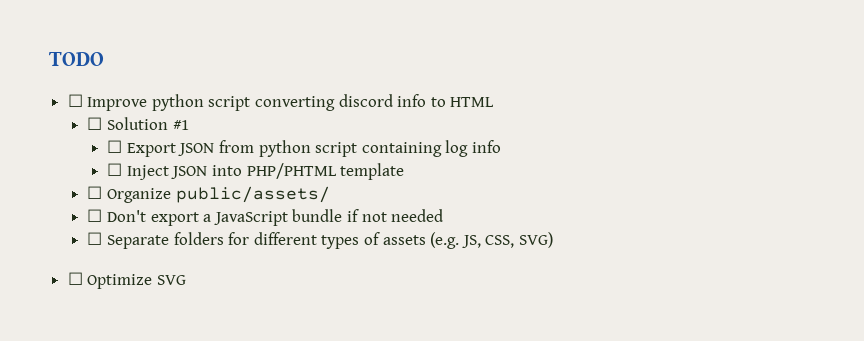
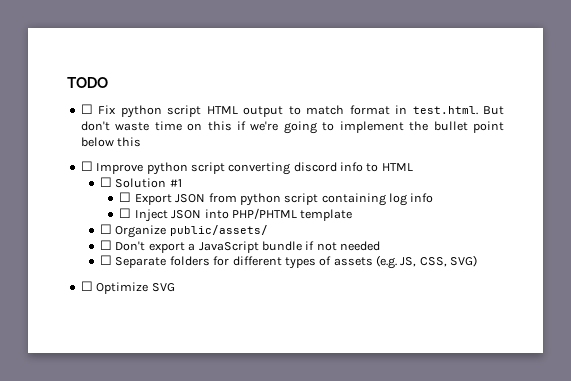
+ ☐ Fix python script HTML output to match format in test.html. But don't waste time on this if we're going to implement the bullet point below this

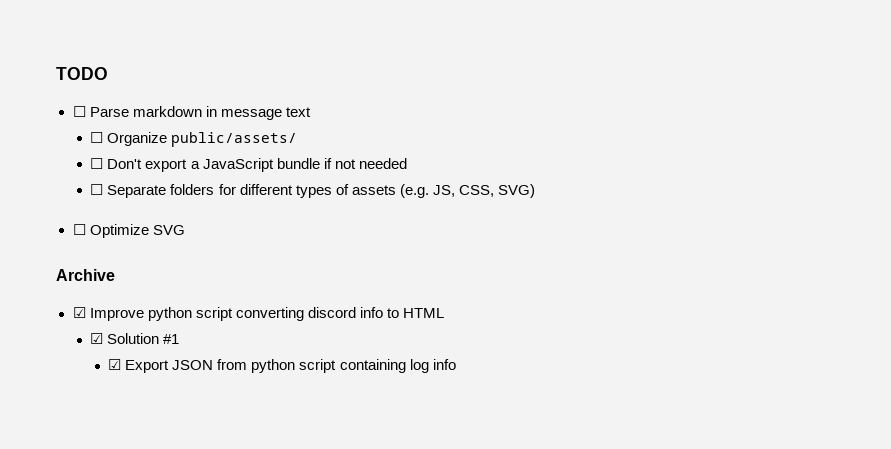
- ☐ Fix python script HTML output to match format in test.html. But don't waste time on this if we're going to implement the bullet point below this
- ☐ Improve python script converting discord info to HTML
- ☐ Solution #1
- ☐ Export JSON from python script containing log info
- ☐ Inject JSON into PHP/PHTML template
+ ☐ Parse markdown in message text
+ Archive
+ ☑ Improve python script converting discord info to HTML
+ ☑ Solution #1
+ ☑ Export JSON from python script containing log info

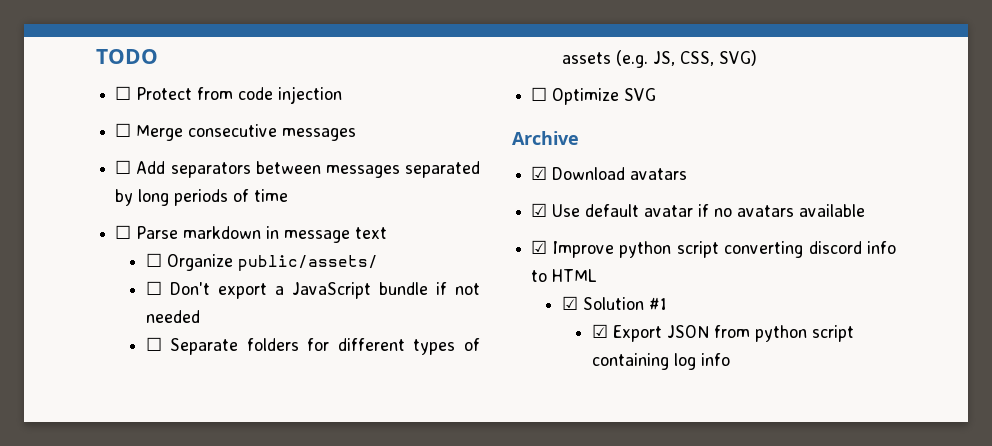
+ ☐ Protect from code injection
+ ☐ Merge consecutive messages
+ ☐ Add separators between messages separated by long periods of time
+ ☑ Download avatars
+ ☑ Use default avatar if no avatars available

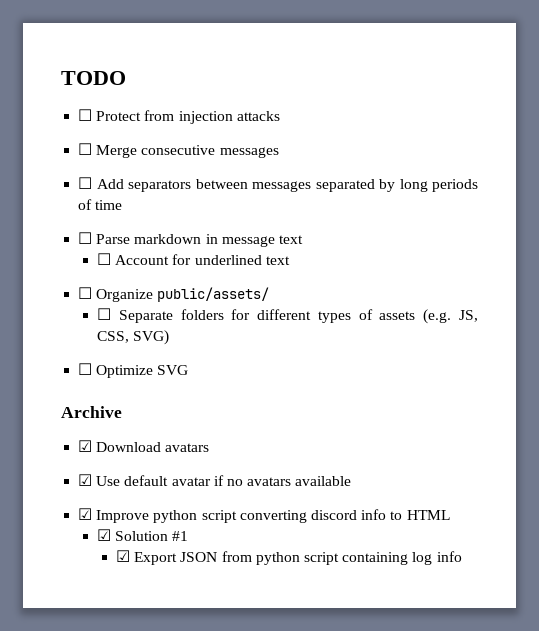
- ☐ Protect from code injection
+ ☐ Protect from injection attacks
+ ☐ Account for underlined text
  ☐ Organize public/assets/
- ☐ Don't export a JavaScript bundle if not needed

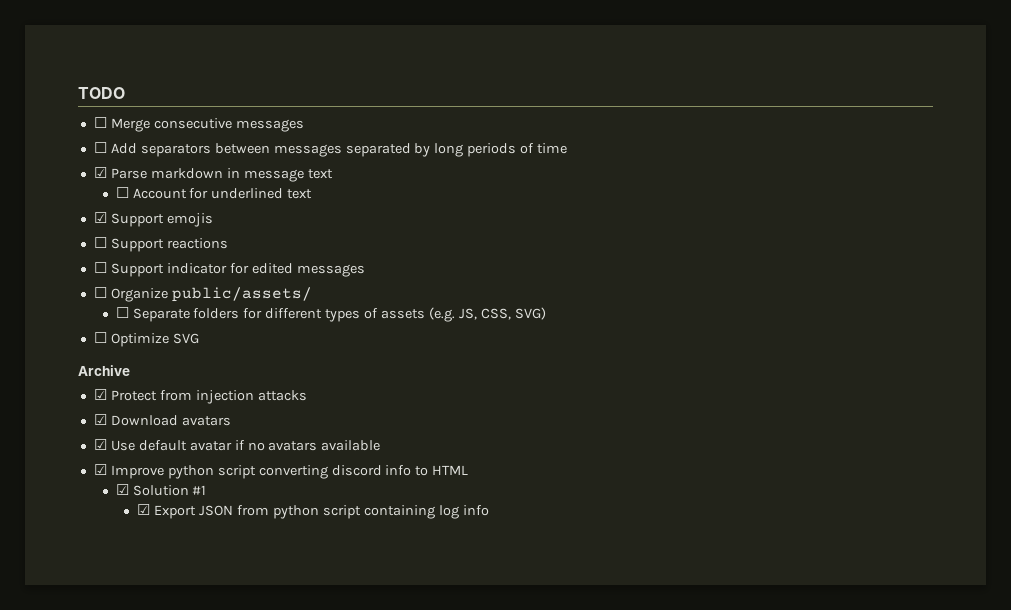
- ☐ Protect from injection attacks
- ☐ Parse markdown in message text
+ ☑ Parse markdown in message text
+ ☑ Support emojis
+ ☐ Support reactions
+ ☐ Support indicator for edited messages
+ ☑ Protect from injection attacks

